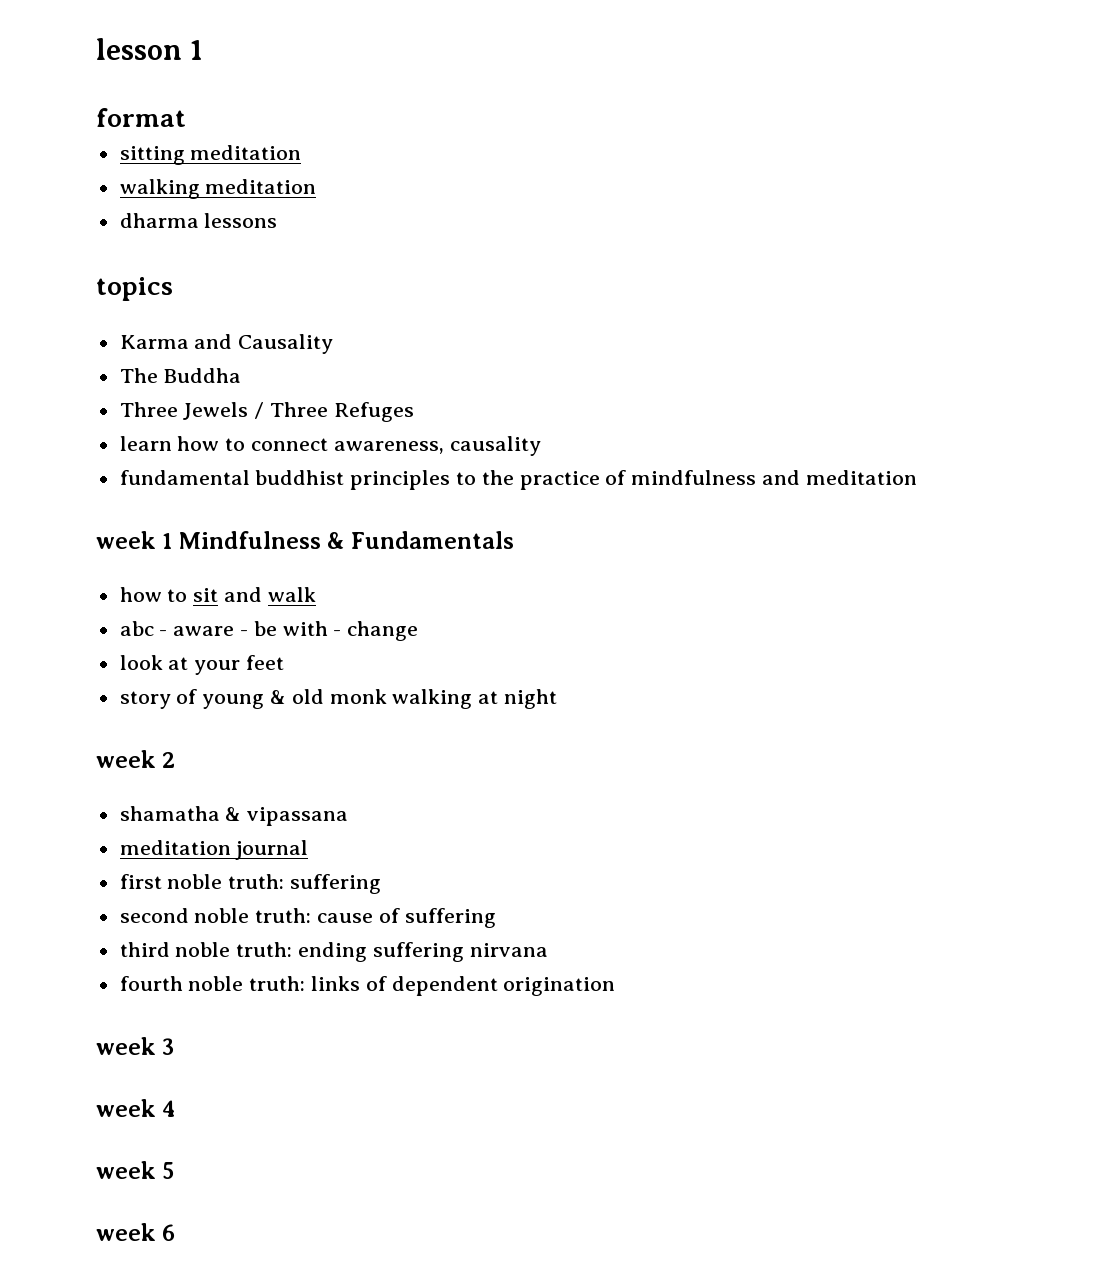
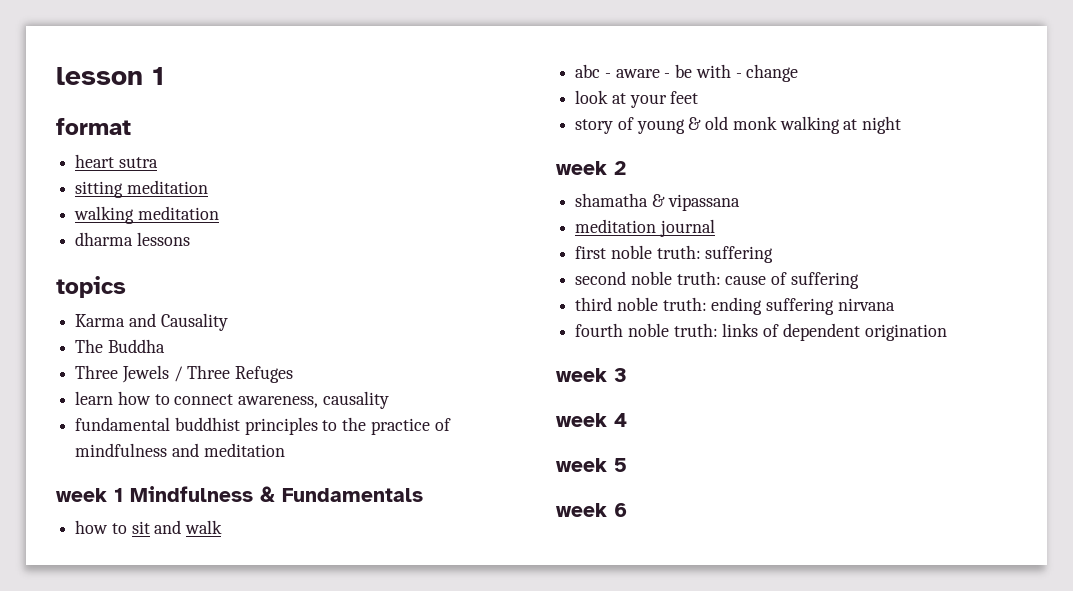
+ heart sutra

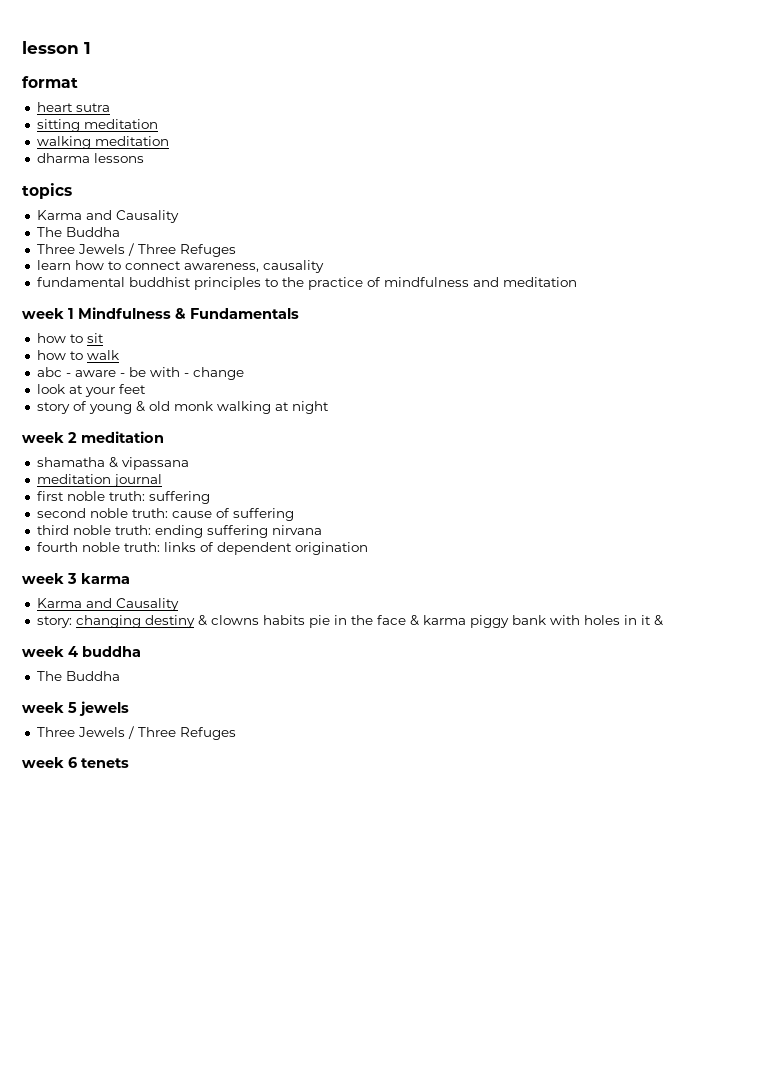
- how to sit and walk
+ how to sit
+ how to walk
- week 2
+ week 2 meditation
- week 3
+ week 3 karma
+ Karma and Causality
+ story: changing destiny & clowns habits pie in the face & karma piggy bank with holes in it &
- week 4
+ week 4 buddha
+ The Buddha
- week 5
+ week 5 jewels
+ Three Jewels / Three Refuges
- week 6
+ week 6 tenets

